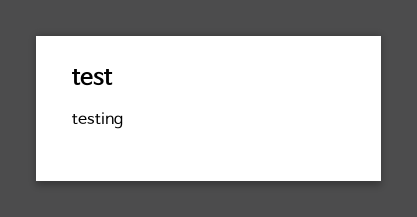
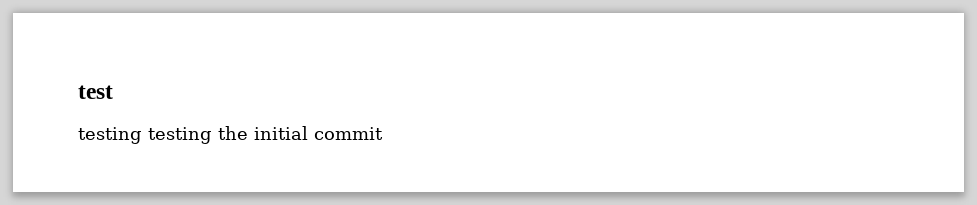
- testing
+ testing testing the initial commit

